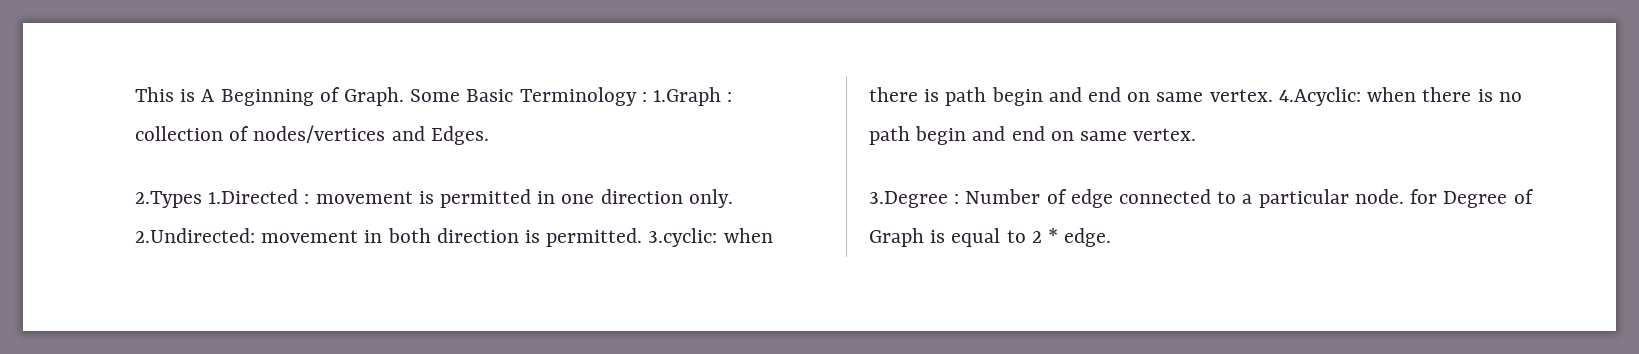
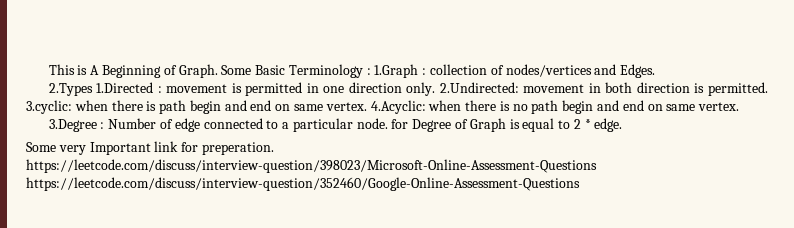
+ Some very Important link for preperation. https://leetcode.com/discuss/interview-question/398023/Microsoft-Online-Assessment-Questions https://leetcode.com/discuss/interview-question/352460/Google-Online-Assessment-Questions

